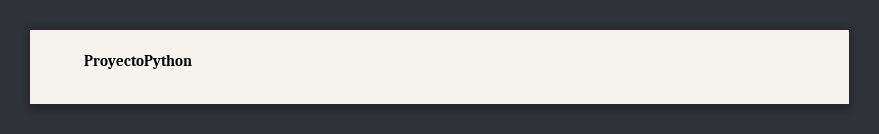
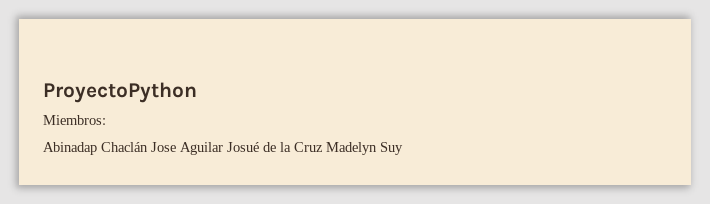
+ Miembros:
+ Abinadap Chaclán Jose Aguilar Josué de la Cruz Madelyn Suy

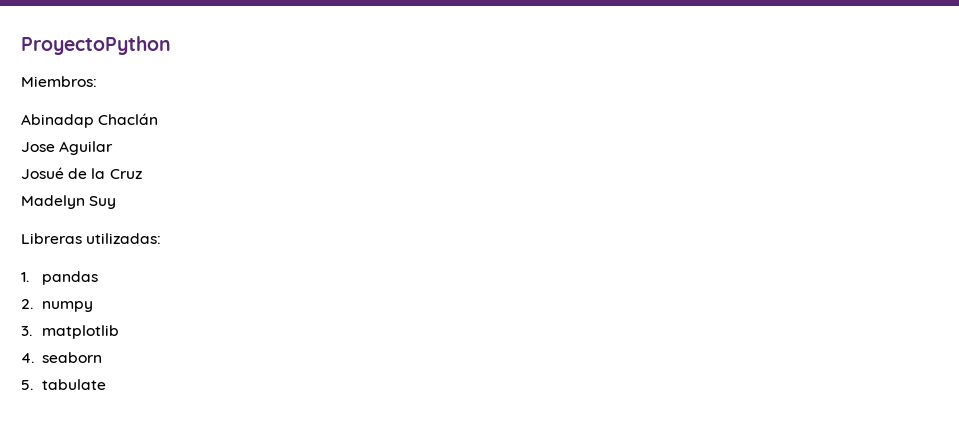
- Abinadap Chaclán Jose Aguilar Josué de la Cruz Madelyn Suy
+ Abinadap Chaclán
+ Jose Aguilar
+ Josué de la Cruz
+ Madelyn Suy
+ Libreras utilizadas:
+ 1. pandas
+ 2. numpy
+ 3. matplotlib
+ 4. seaborn
+ 5. tabulate

